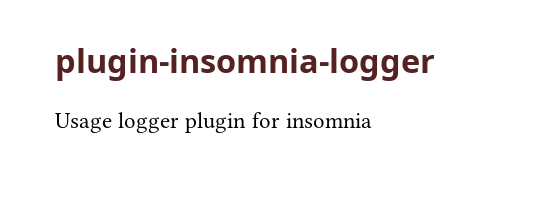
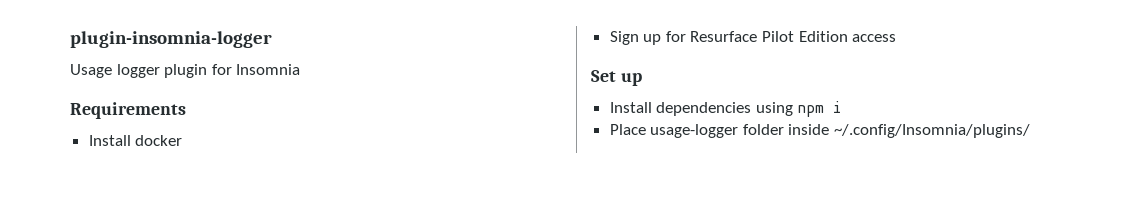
- Usage logger plugin for insomnia
+ Usage logger plugin for Insomnia
+ Requirements
+ Install docker
+ Sign up for Resurface Pilot Edition access
+ Set up
+ Install dependencies using npm i
+ Place usage-logger folder inside ~/.config/Insomnia/plugins/

